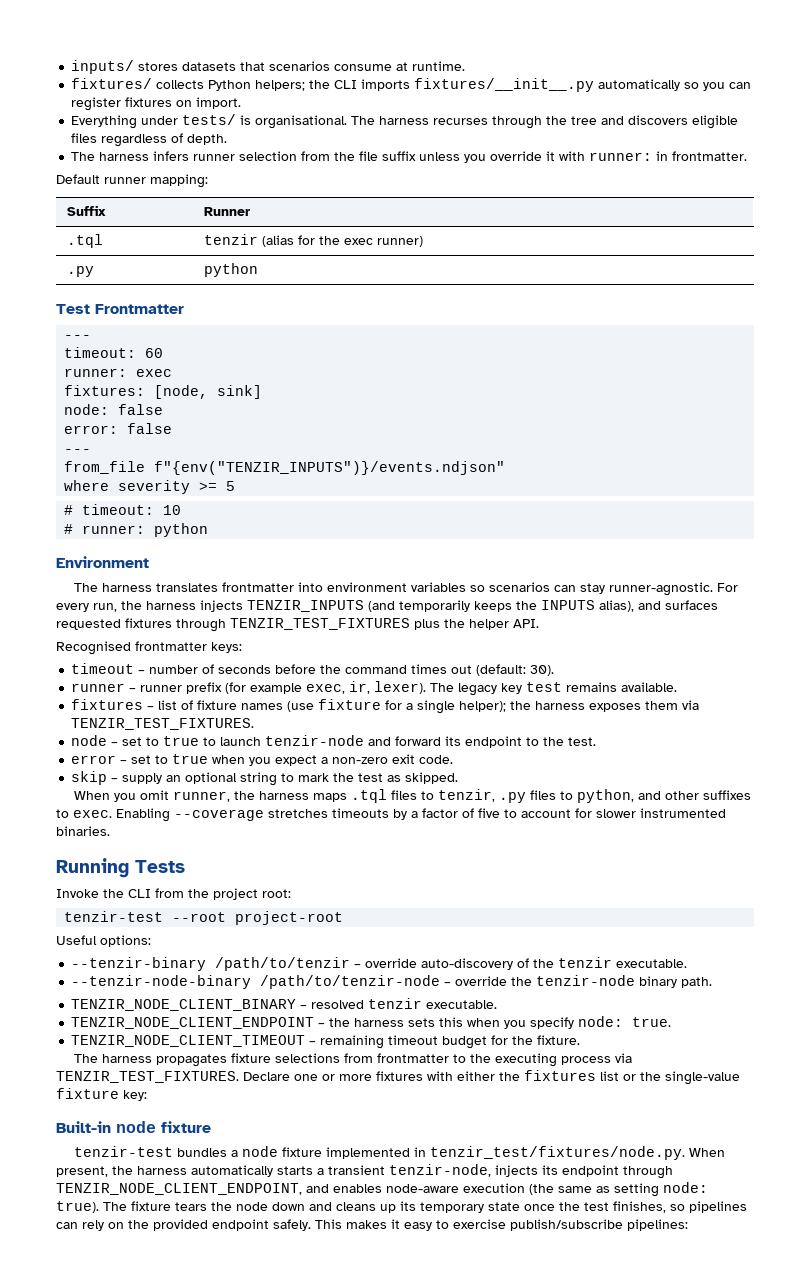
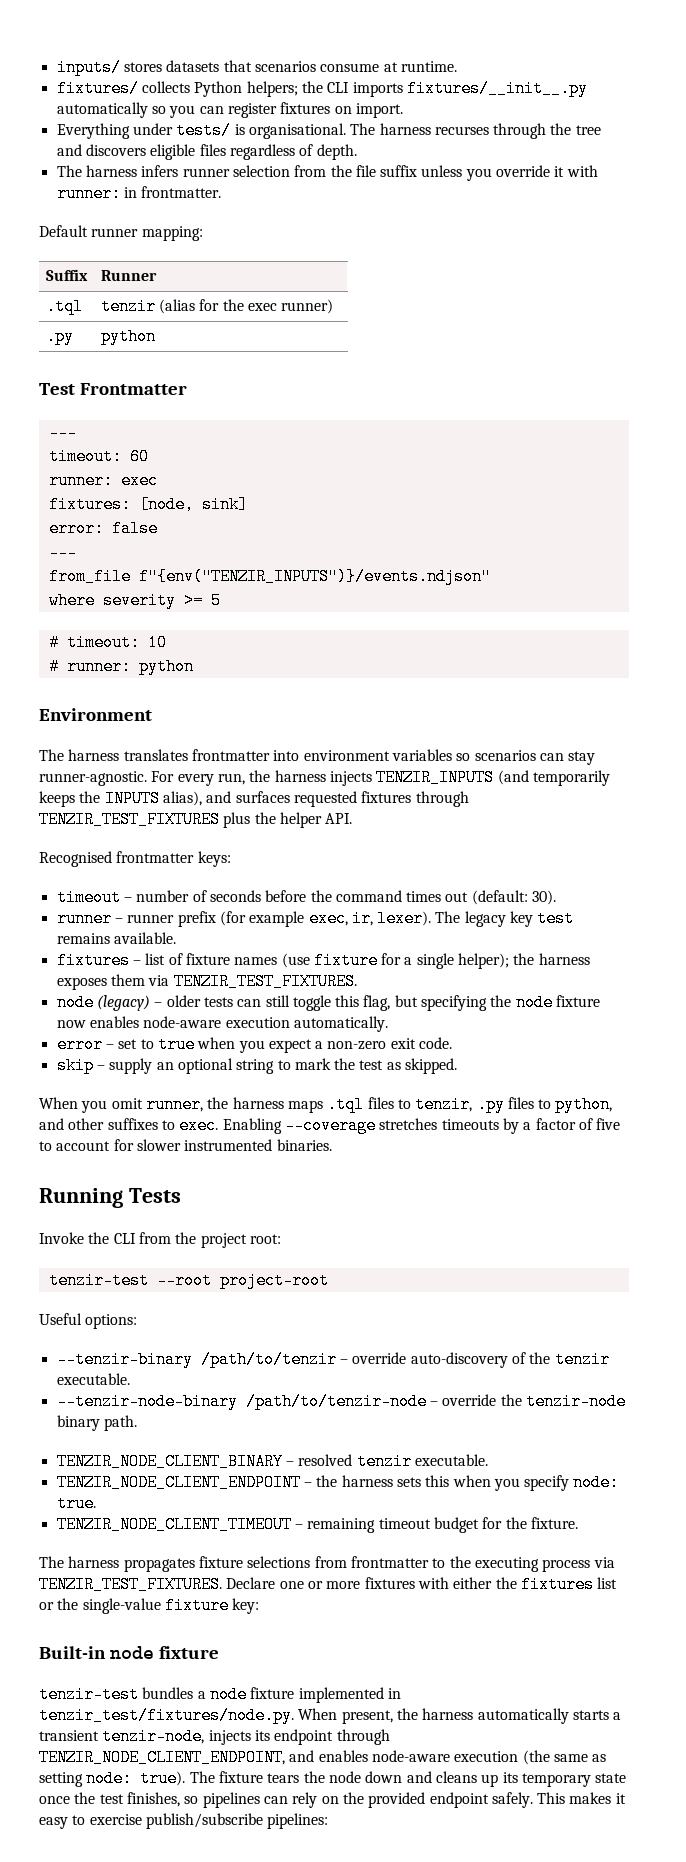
- node: false
- node – set to true to launch tenzir-node and forward its endpoint to the test.
+ node (legacy) – older tests can still toggle this flag, but specifying the node fixture now enables node-aware execution automatically.

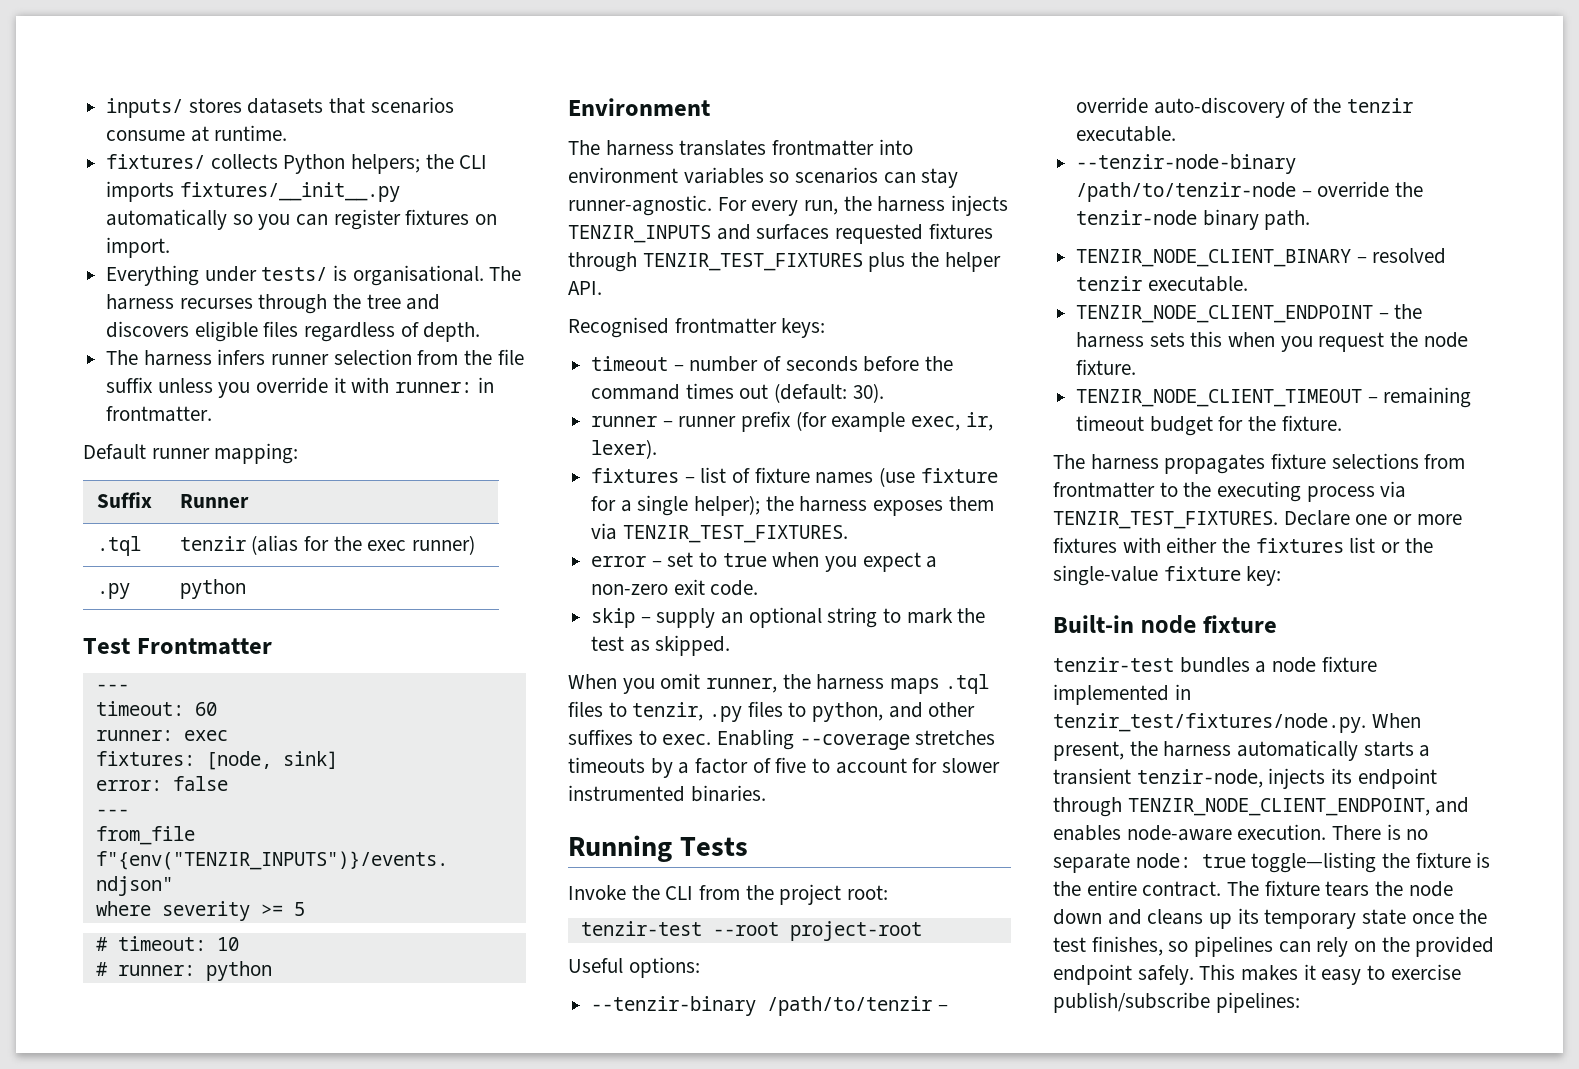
- For every run, the harness injects TENZIR_INPUTS (and temporarily keeps the INPUTS alias), and surfaces requested fixtures through TENZIR_TEST_FIXTURES plus the helper API.
+ For every run, the harness injects TENZIR_INPUTS and surfaces requested fixtures through TENZIR_TEST_FIXTURES plus the helper API.
- The legacy key test remains available.
- node (legacy) – older tests can still toggle this flag, but specifying the node fixture now enables node-aware execution automatically.
- TENZIR_NODE_CLIENT_ENDPOINT – the harness sets this when you specify node: true.
+ TENZIR_NODE_CLIENT_ENDPOINT – the harness sets this when you request the node fixture.
- tenzir-test bundles a node fixture implemented in tenzir_test/fixtures/node.py. When present, the harness automatically starts a transient tenzir-node, injects its endpoint through TENZIR_NODE_CLIENT_ENDPOINT, and enables node-aware execution (the same as setting node: true).
+ tenzir-test bundles a node fixture implemented in tenzir_test/fixtures/node.py. When present, the harness automatically starts a transient tenzir-node, injects its endpoint through TENZIR_NODE_CLIENT_ENDPOINT, and enables node-aware execution. There is no separate node: true toggle—listing the fixture is the entire contract.

